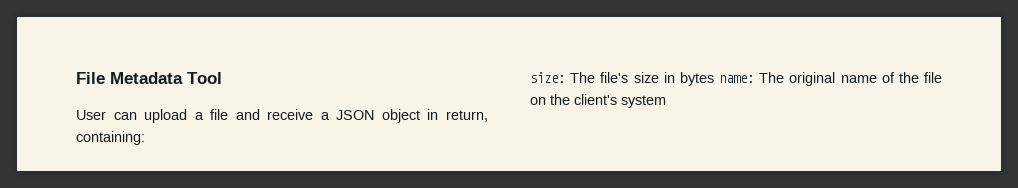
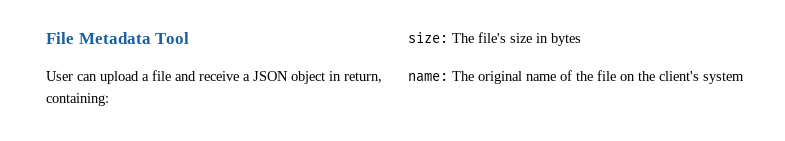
- size: The file's size in bytes name: The original name of the file on the client's system
+ size: The file's size in bytes
+ name: The original name of the file on the client's system

